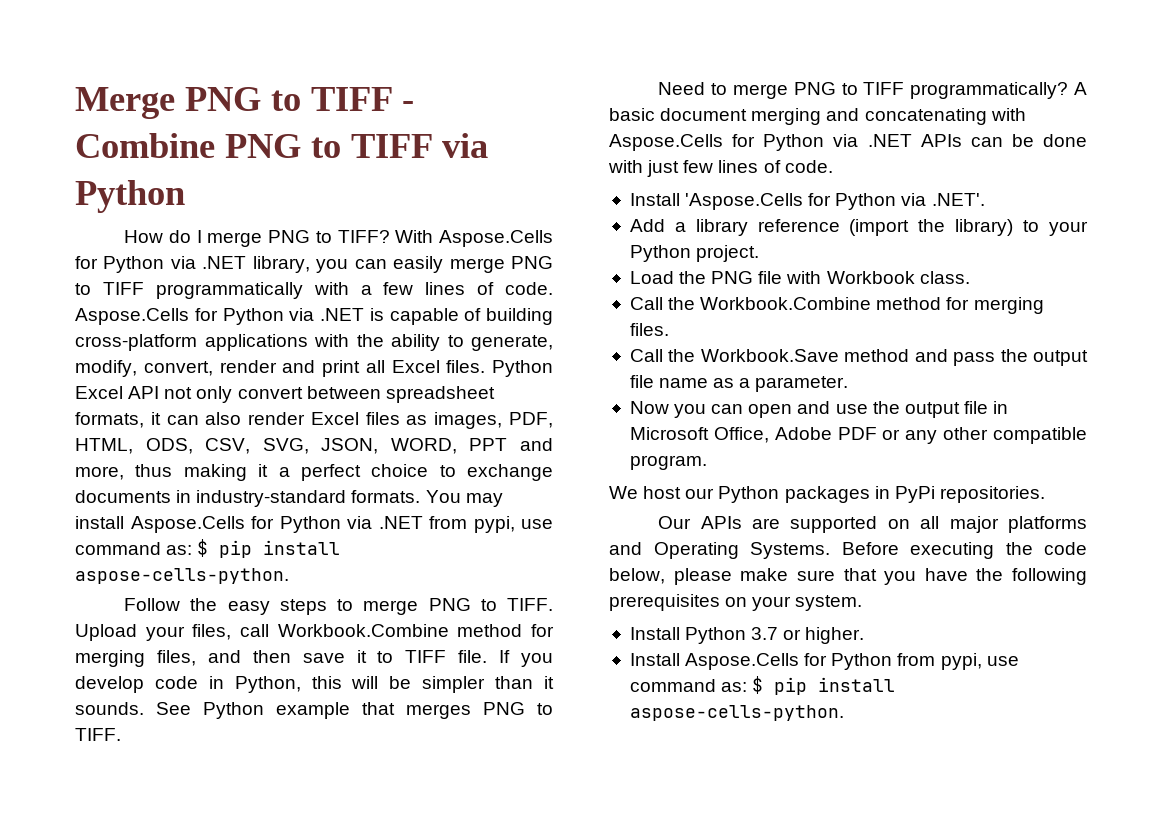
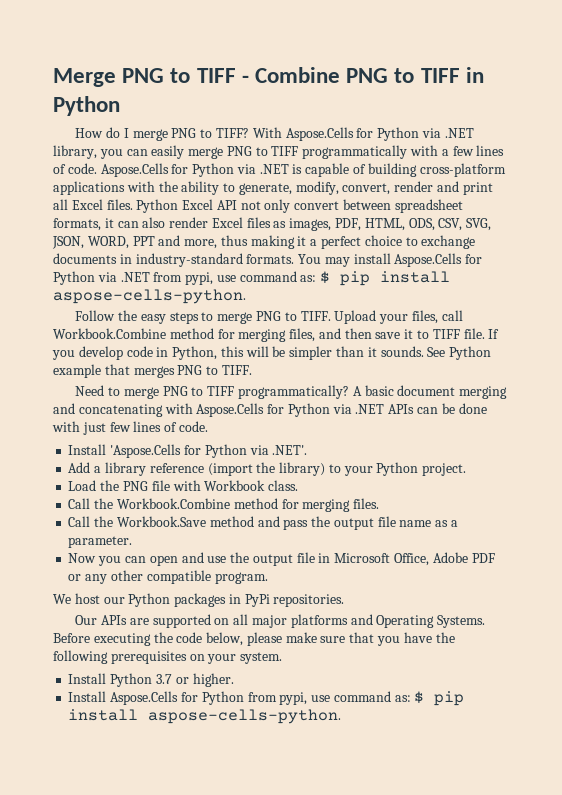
- Merge PNG to TIFF - Combine PNG to TIFF via Python
+ Merge PNG to TIFF - Combine PNG to TIFF in Python

